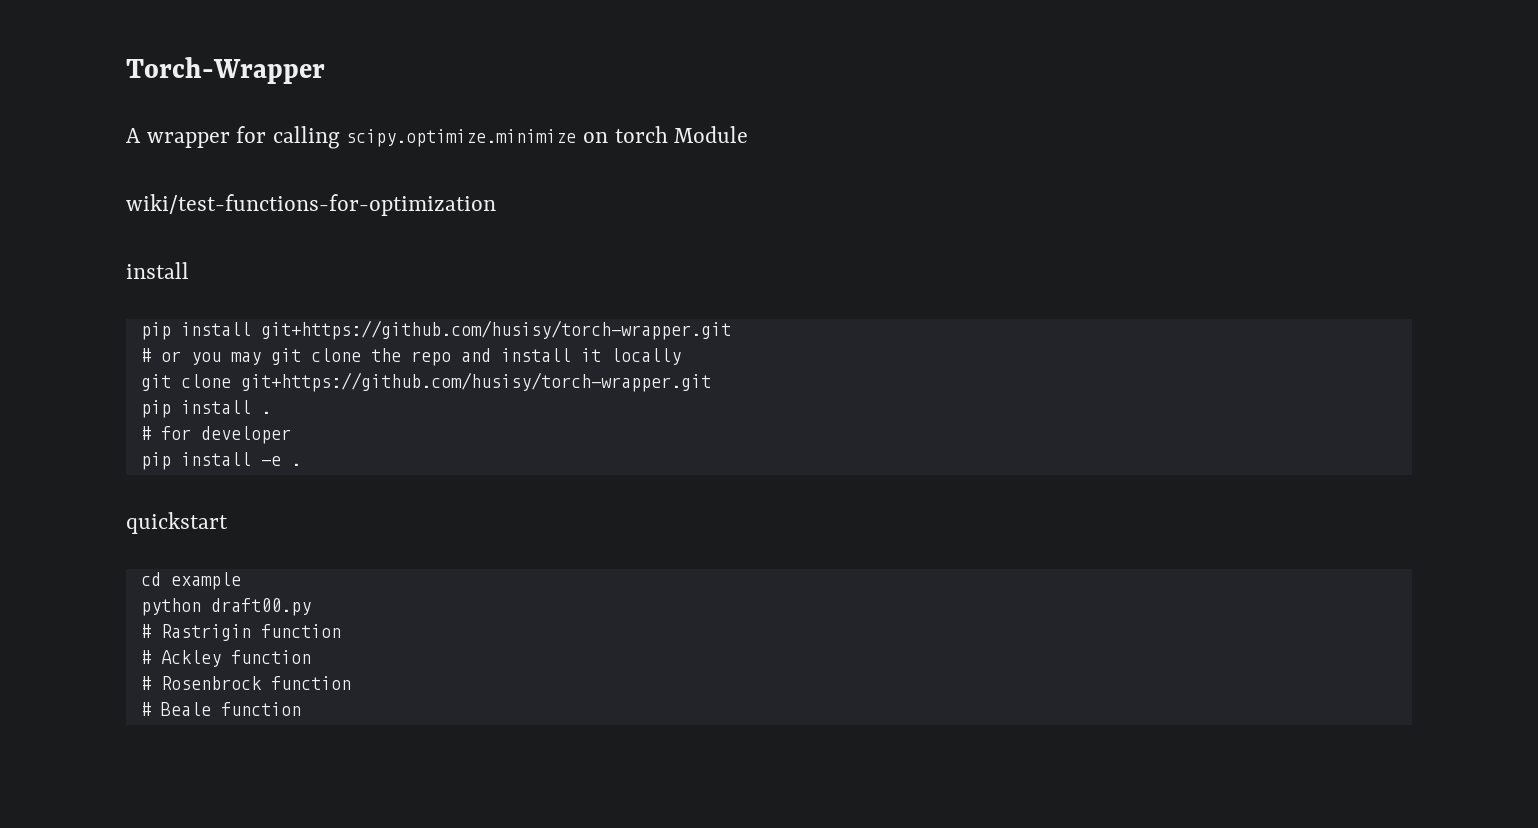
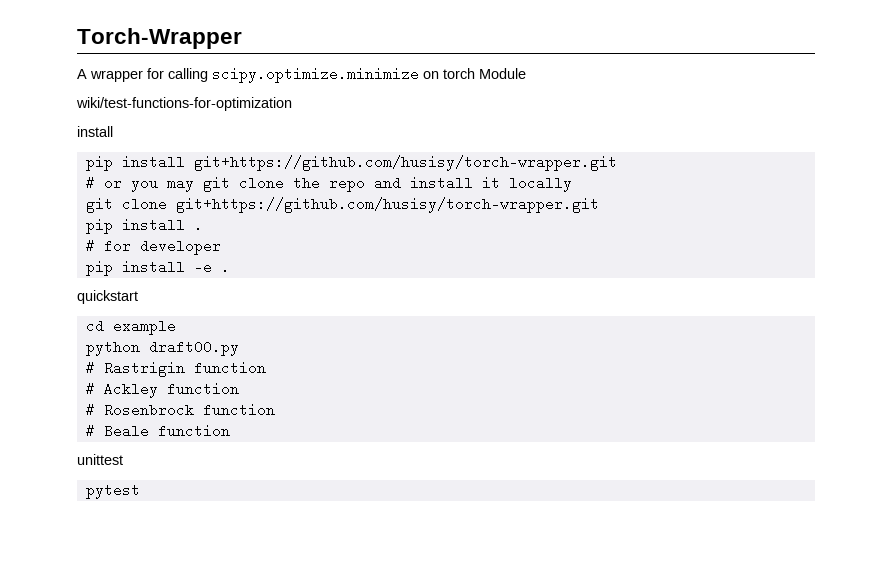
+ unittest
+ pytest

